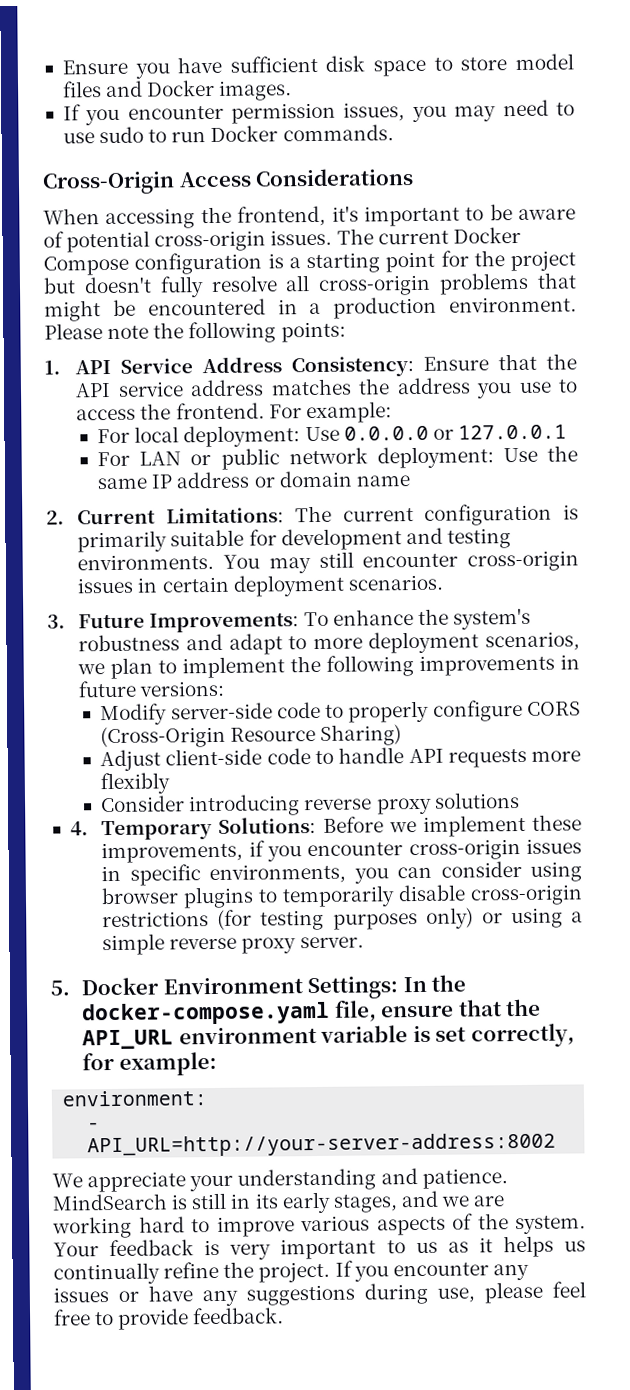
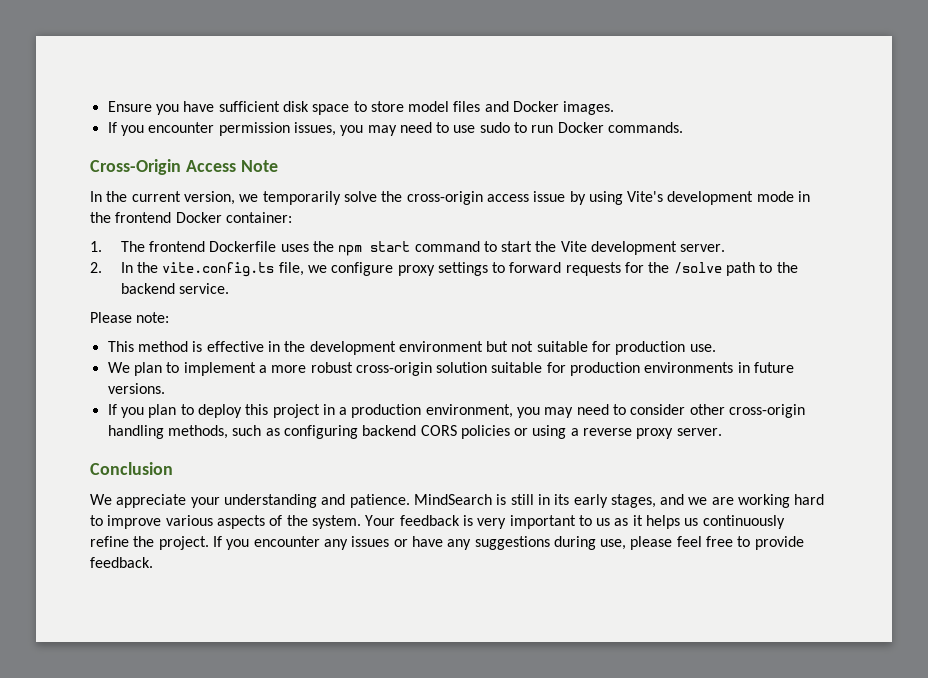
- Cross-Origin Access Considerations
- When accessing the frontend, it's important to be aware of potential cross-origin issues. The current Docker Compose configuration is a starting point for the project but doesn't fully resolve all cross-origin problems that might be encountered in a production environment. Please note the following points:
- 1. API Service Address Consistency: Ensure that the API service address matches the address you use to access the frontend. For example:
- For local deployment: Use 0.0.0.0 or 127.0.0.1
- For LAN or public network deployment: Use the same IP address or domain name
- 2. Current Limitations: The current configuration is primarily suitable for development and testing environments. You may still encounter cross-origin issues in certain deployment scenarios.
- 3. Future Improvements: To enhance the system's robustness and adapt to more deployment scenarios, we plan to implement the following improvements in future versions:
- Modify server-side code to properly configure CORS (Cross-Origin Resource Sharing)
- Adjust client-side code to handle API requests more flexibly
- Consider introducing reverse proxy solutions
- 4. Temporary Solutions: Before we implement these improvements, if you encounter cross-origin issues in specific environments, you can consider using browser plugins to temporarily disable cross-origin restrictions (for testing purposes only) or using a simple reverse proxy server.
+ Cross-Origin Access Note
+ In the current version, we temporarily solve the cross-origin access issue by using Vite's development mode in the frontend Docker container:
+ 1. The frontend Dockerfile uses the npm start command to start the Vite development server.
+ 2. In the vite.config.ts file, we configure proxy settings to forward requests for the /solve path to the backend service.
+ Please note:
+ This method is effective in the development environment but not suitable for production use.
+ We plan to implement a more robust cross-origin solution suitable for production environments in future versions.
+ If you plan to deploy this project in a production environment, you may need to consider other cross-origin handling methods, such as configuring backend CORS policies or using a reverse proxy server.
- 5. Docker Environment Settings: In the docker-compose.yaml file, ensure that the API_URL environment variable is set correctly, for example:
- environment:
- - API_URL=http://your-server-address:8002
+ Conclusion
- Your feedback is very important to us as it helps us continually refine the project.
+ Your feedback is very important to us as it helps us continuously refine the project.

